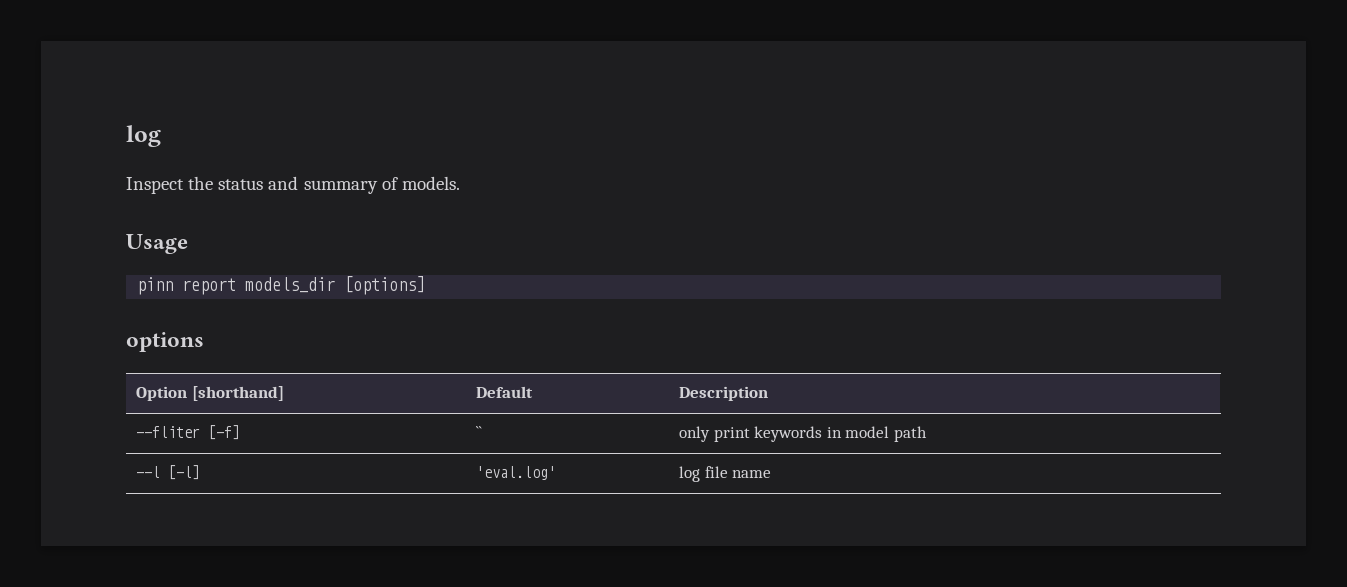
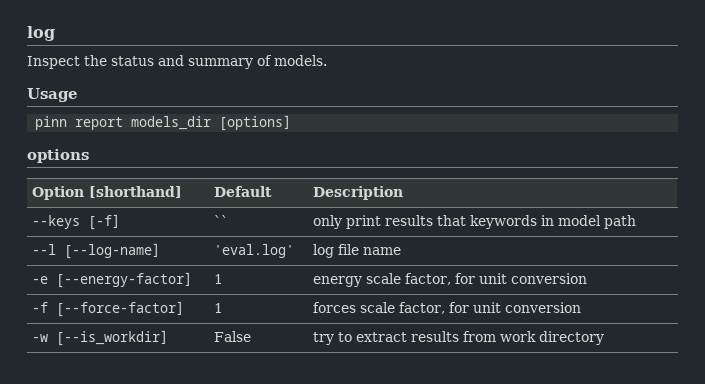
- --fliter [-f] | `` | only print keywords in model path
+ --keys [-f] | `` | only print results that keywords in model path
- --l [-l] | 'eval.log' | log file name
+ --l [--log-name] | 'eval.log' | log file name
+ -e [--energy-factor] | 1 | energy scale factor, for unit conversion
+ -f [--force-factor] | 1 | forces scale factor, for unit conversion
+ -w [--is_workdir] | False | try to extract results from work directory

